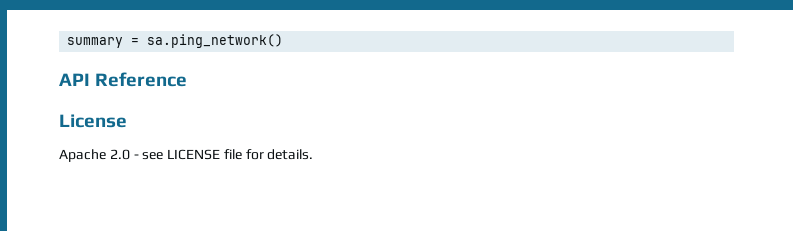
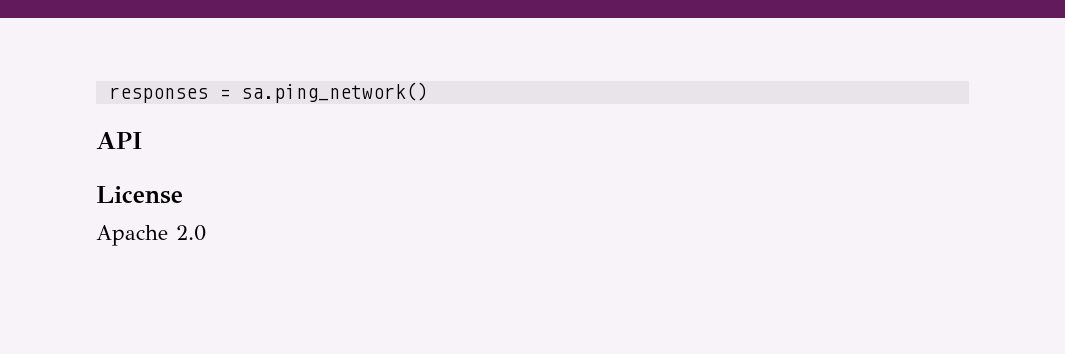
- summary = sa.ping_network()
+ responses = sa.ping_network()
- API Reference
+ API
- Apache 2.0 - see LICENSE file for details.
+ Apache 2.0

